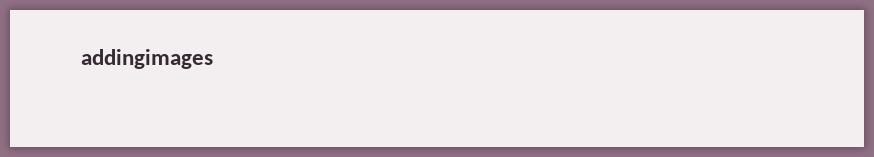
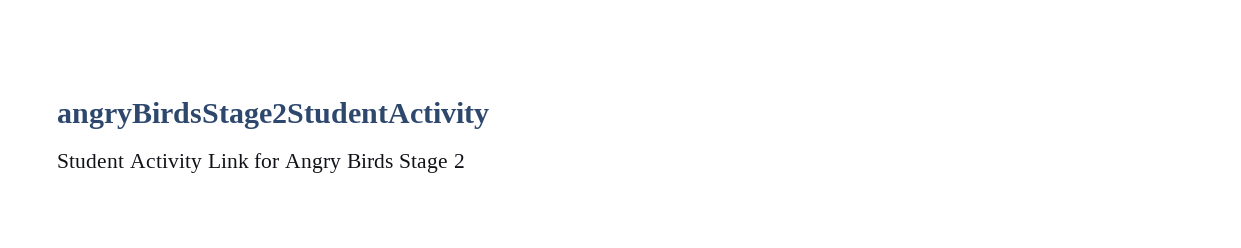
- addingimages
+ angryBirdsStage2StudentActivity
+ Student Activity Link for Angry Birds Stage 2

